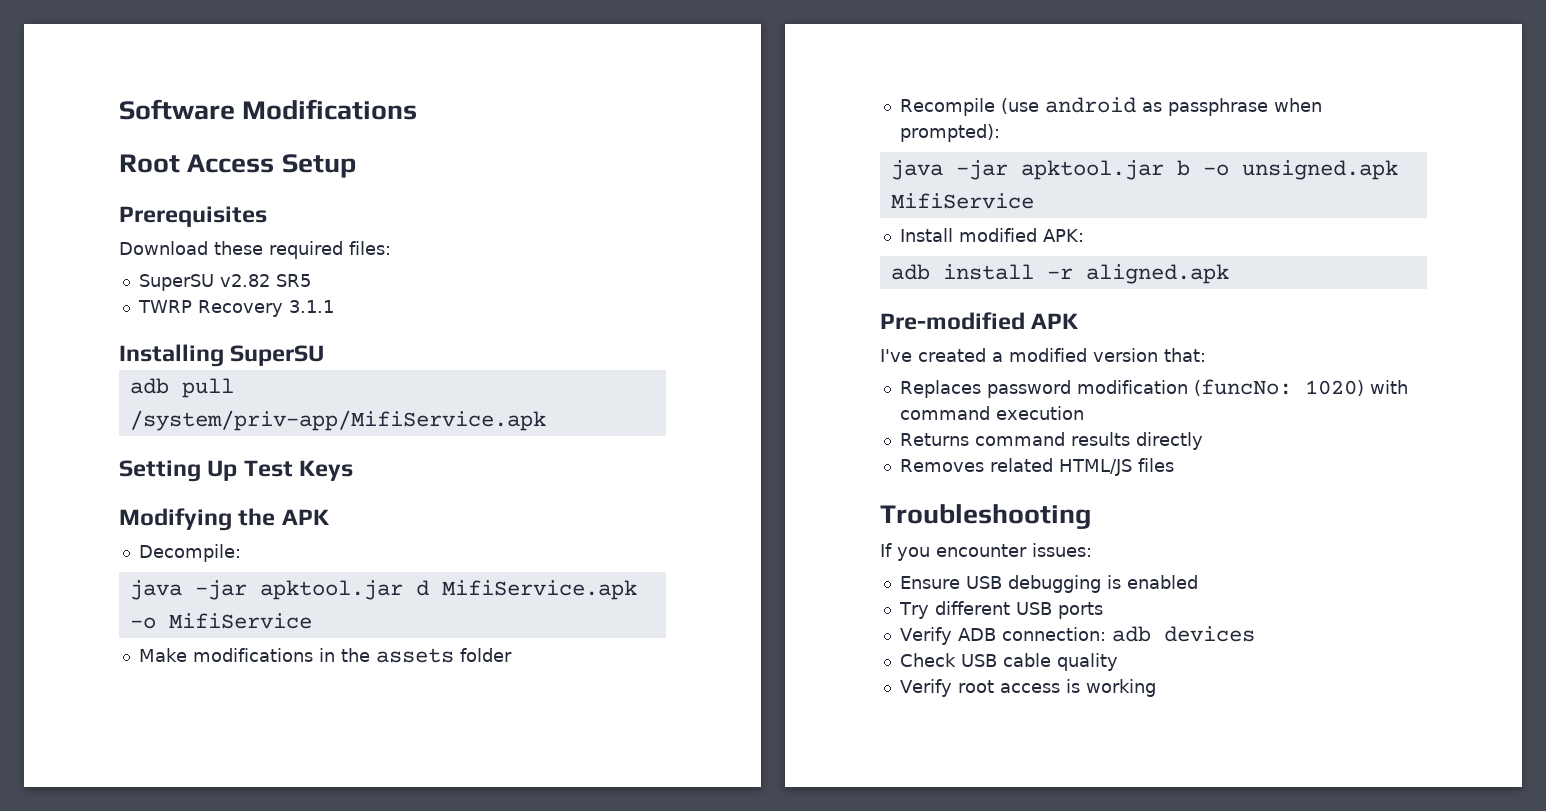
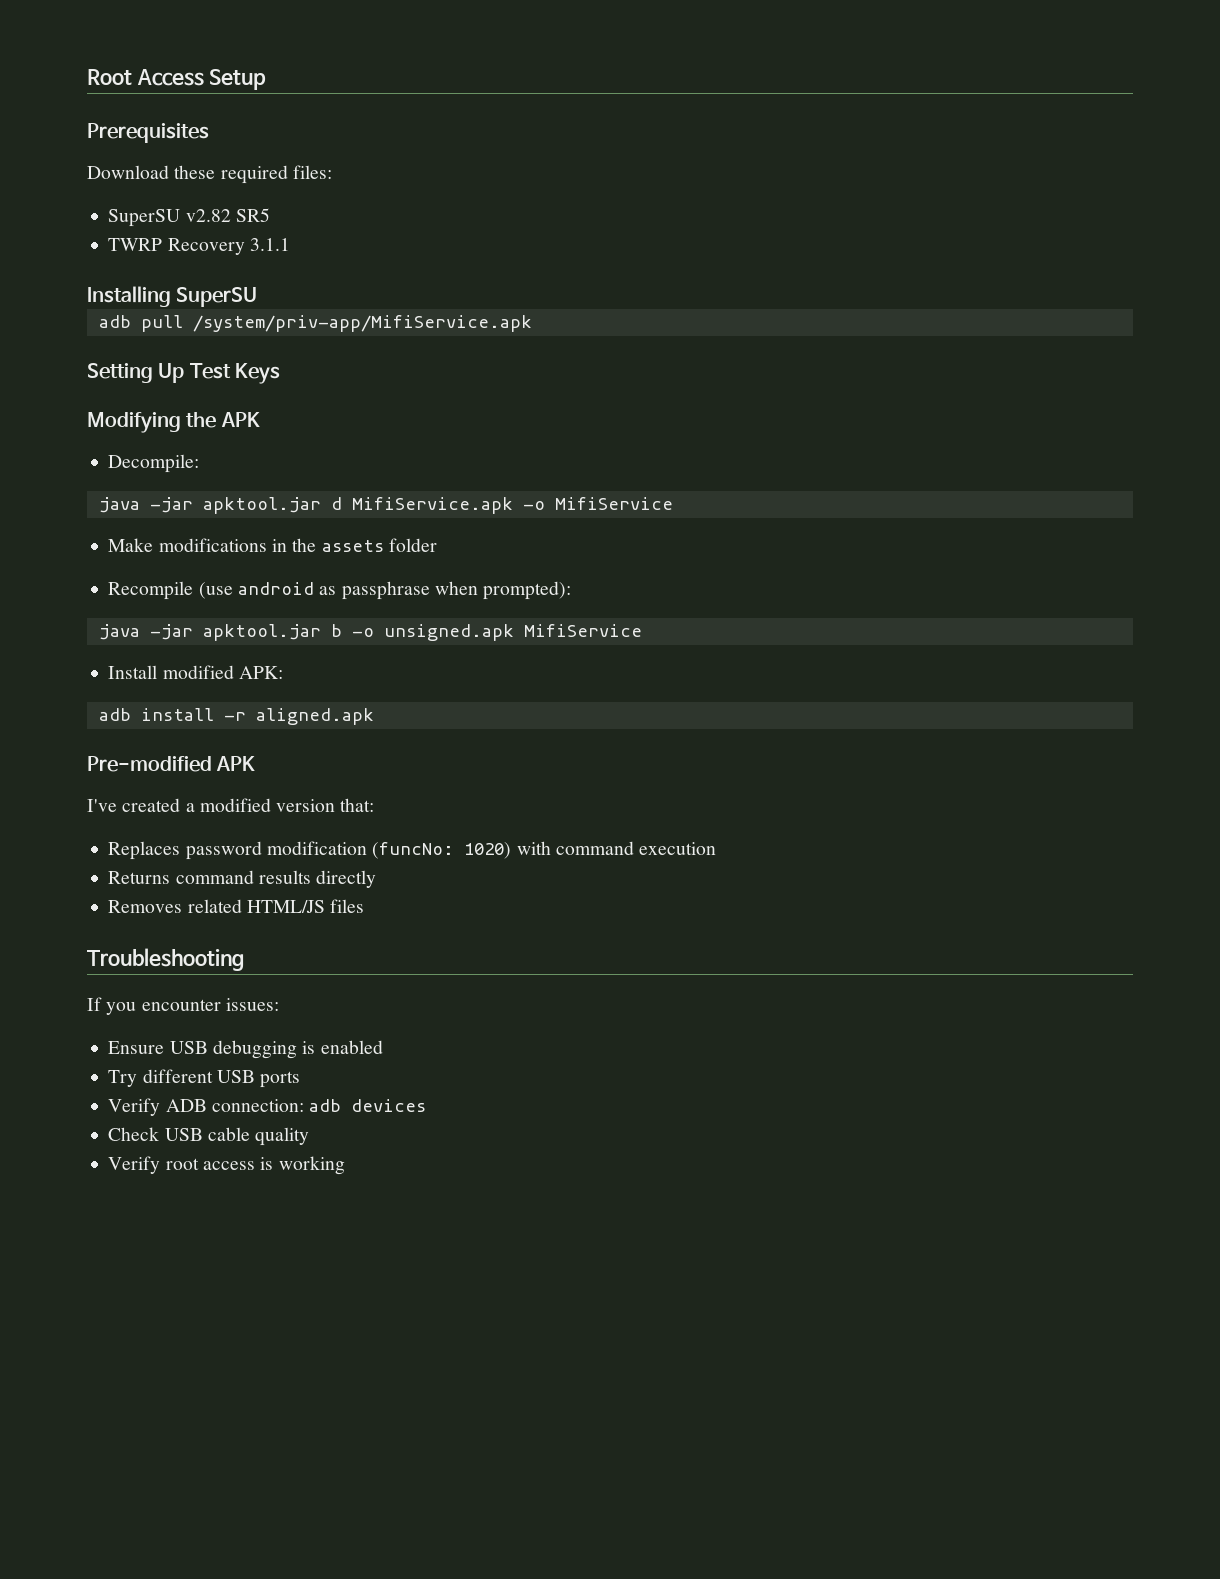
- Software Modifications

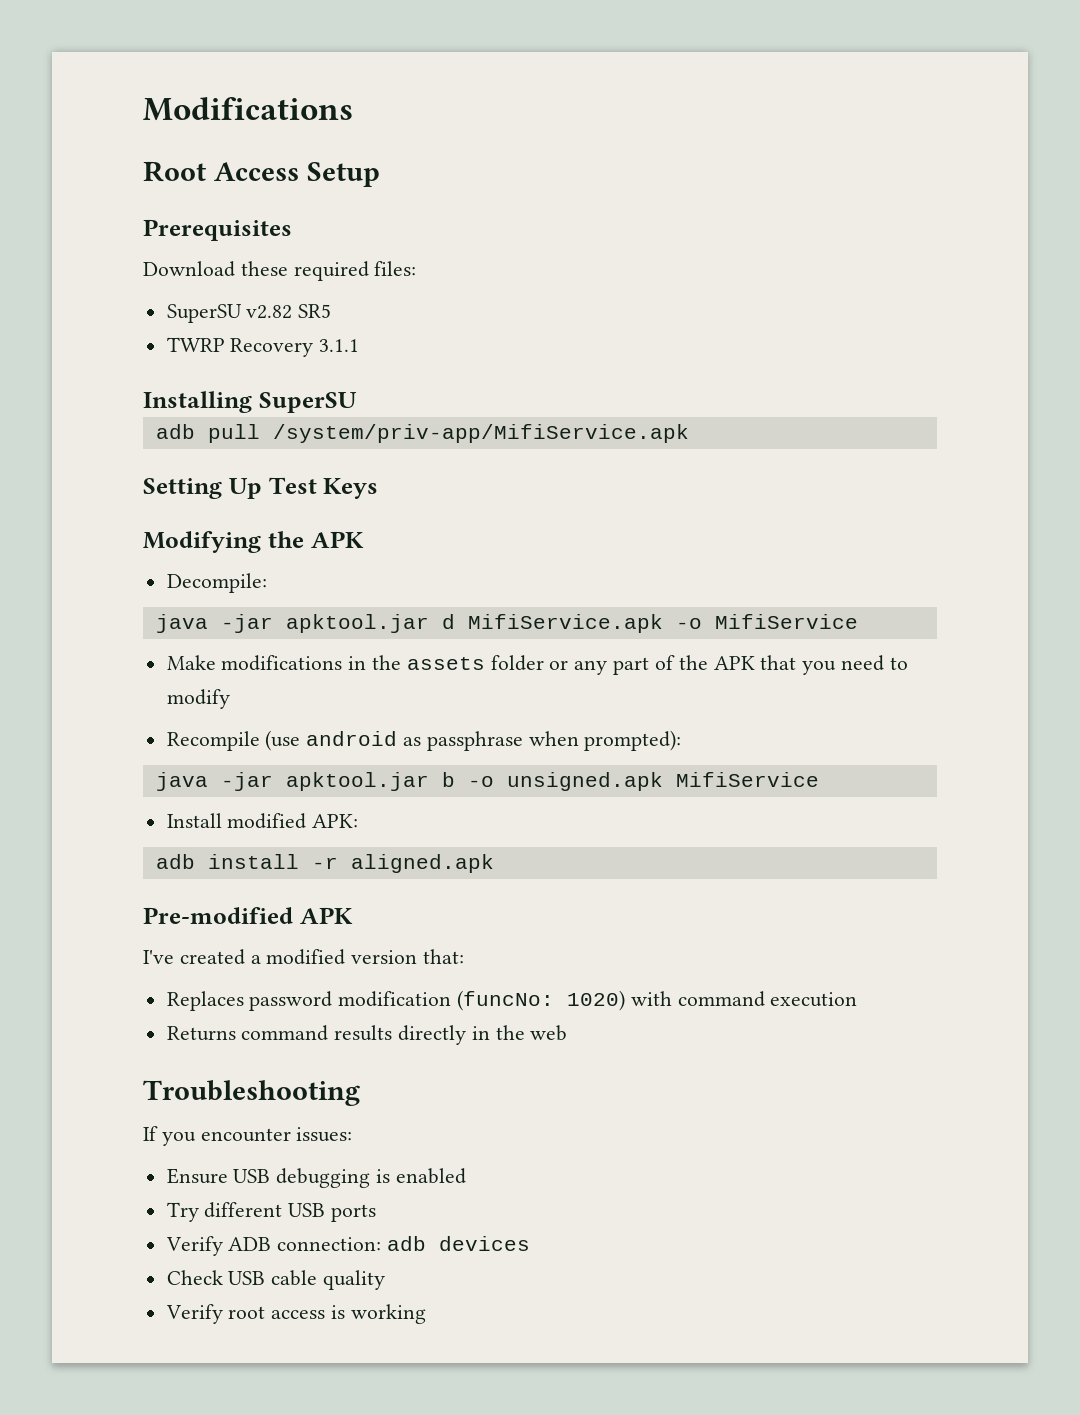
+ Modifications
- Make modifications in the assets folder
+ Make modifications in the assets folder or any part of the APK that you need to modify
- Returns command results directly
- Removes related HTML/JS files
+ Returns command results directly in the web

